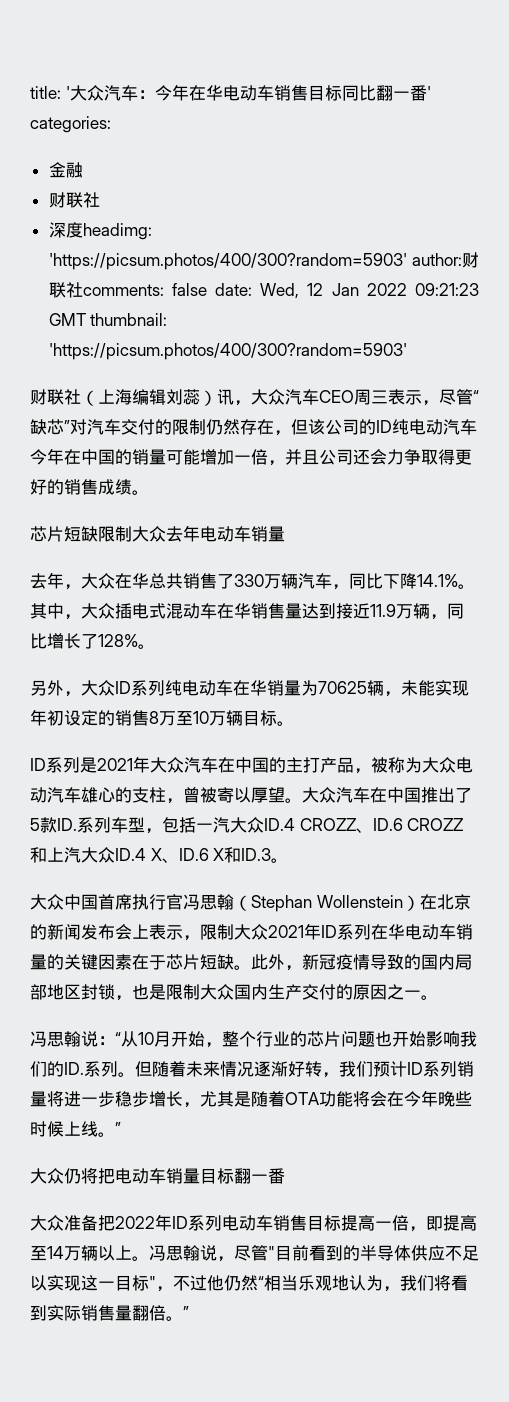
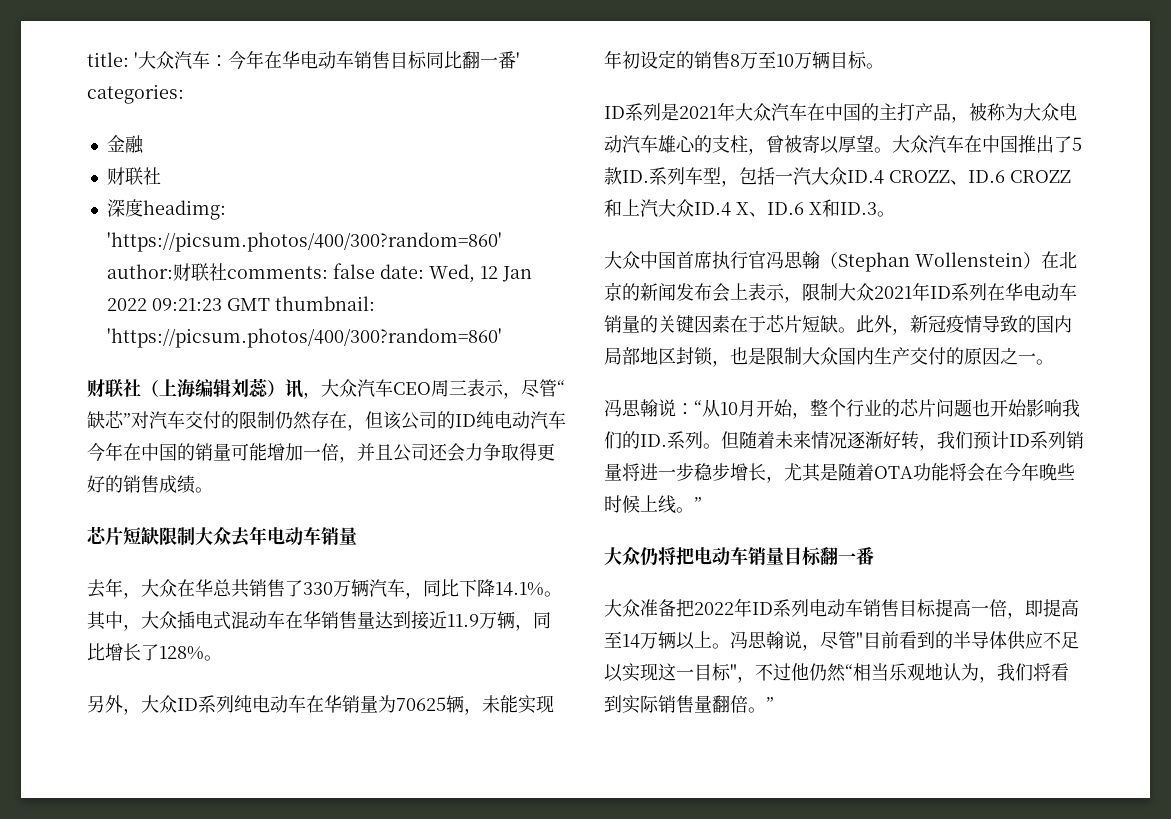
- 深度headimg: 'https://picsum.photos/400/300?random=5903' author:财联社comments: false date: Wed, 12 Jan 2022 09:21:23 GMT thumbnail: 'https://picsum.photos/400/300?random=5903'
+ 深度headimg: 'https://picsum.photos/400/300?random=860' author:财联社comments: false date: Wed, 12 Jan 2022 09:21:23 GMT thumbnail: 'https://picsum.photos/400/300?random=860'

